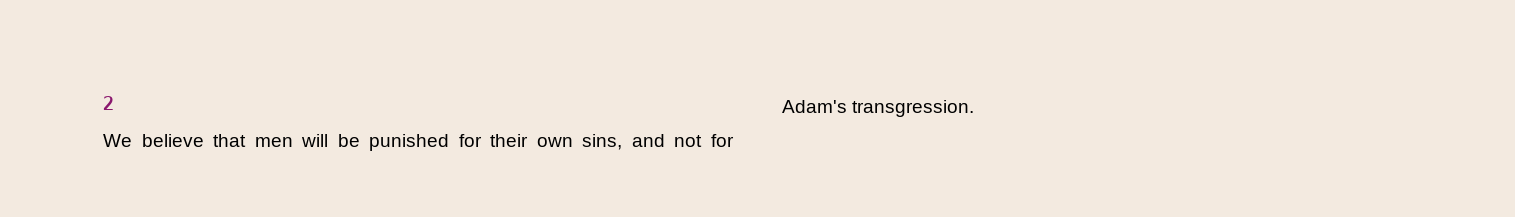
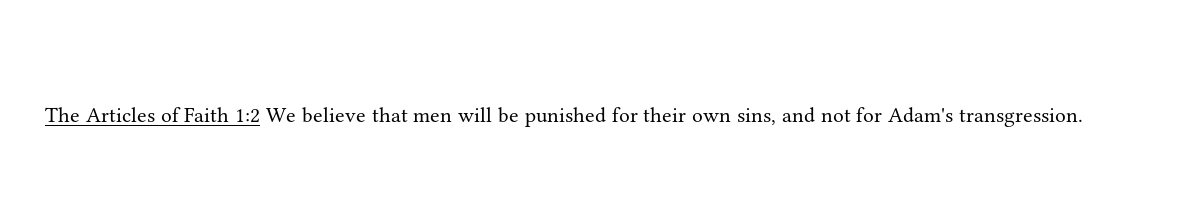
- 2
- We believe that men will be punished for their own sins, and not for Adam's transgression.
+ The Articles of Faith 1:2 We believe that men will be punished for their own sins, and not for Adam's transgression.

